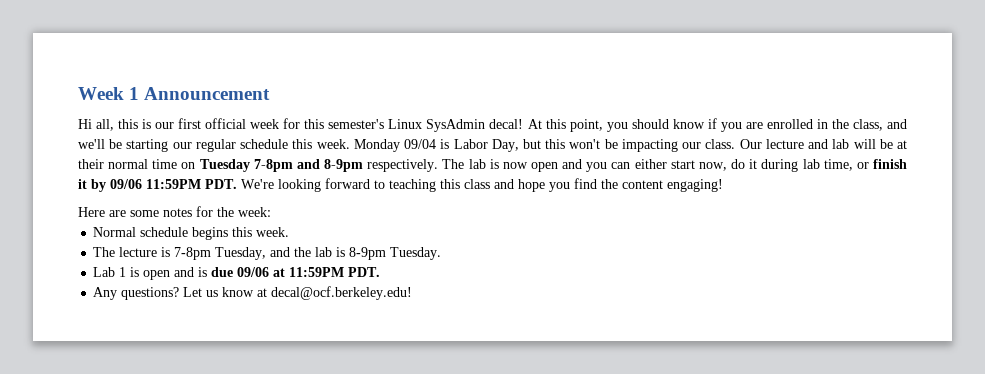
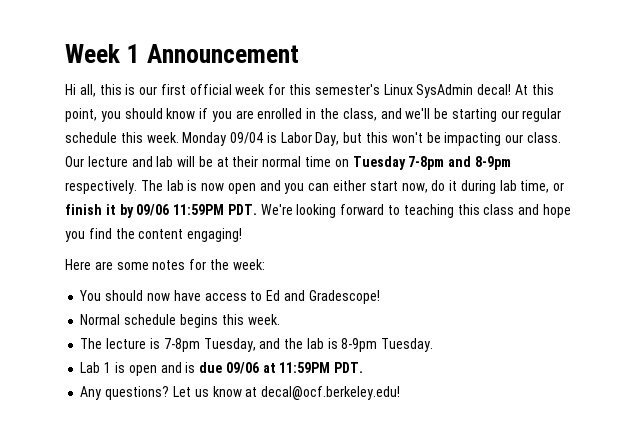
+ You should now have access to Ed and Gradescope!

